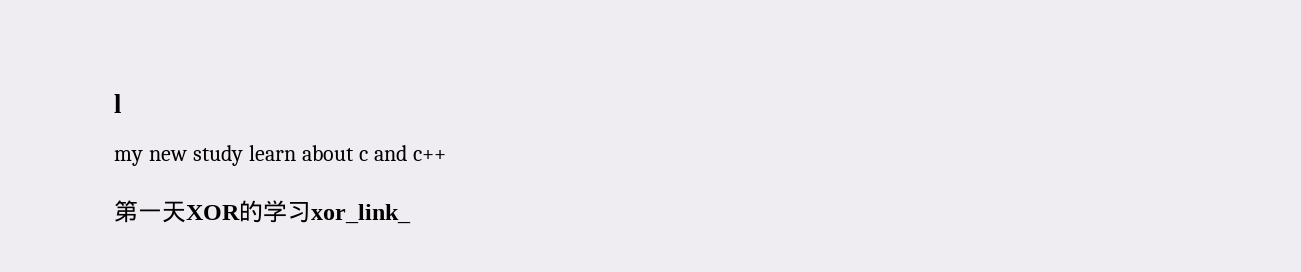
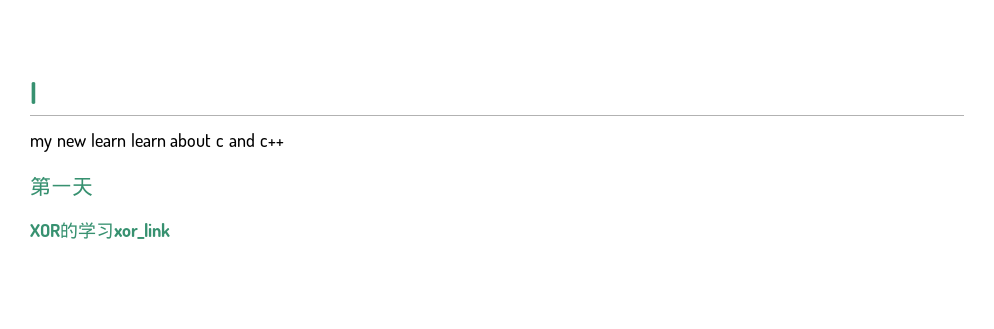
- my new study learn about c and c++
+ my new learn learn about c and c++
- 第一天XOR的学习xor_link_
+ 第一天
+ XOR的学习xor_link

